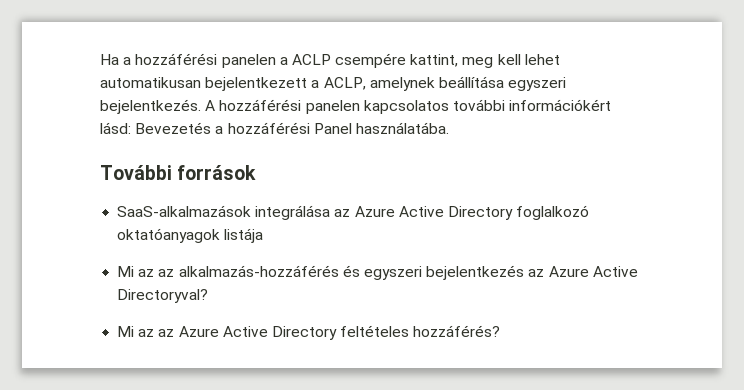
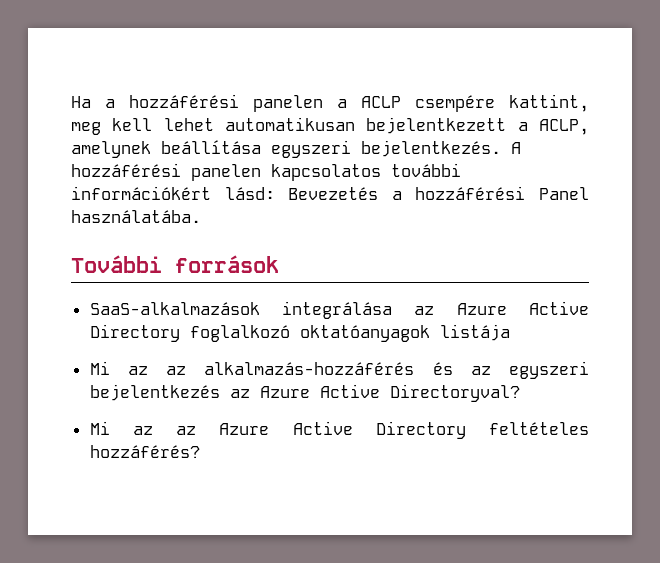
- Mi az az alkalmazás-hozzáférés és egyszeri bejelentkezés az Azure Active Directoryval?
+ Mi az az alkalmazás-hozzáférés és az egyszeri bejelentkezés az Azure Active Directoryval?

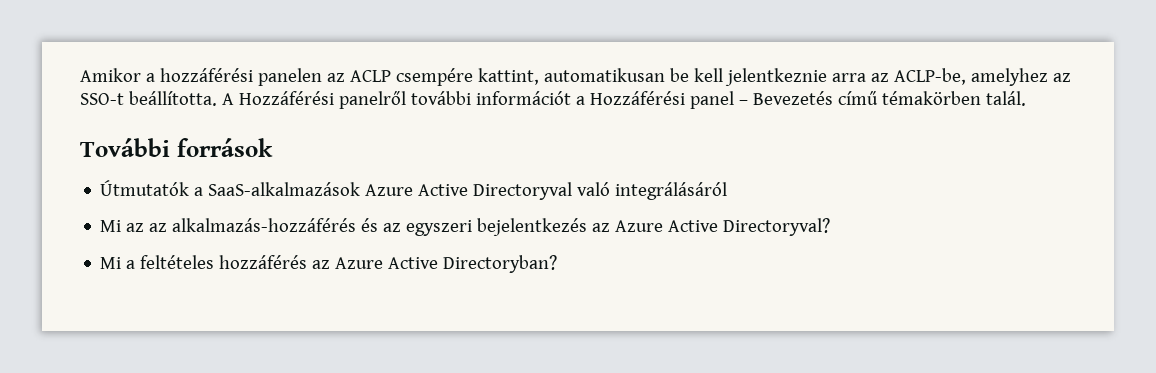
- Ha a hozzáférési panelen a ACLP csempére kattint, meg kell lehet automatikusan bejelentkezett a ACLP, amelynek beállítása egyszeri bejelentkezés. A hozzáférési panelen kapcsolatos további információkért lásd: Bevezetés a hozzáférési Panel használatába.
+ Amikor a hozzáférési panelen az ACLP csempére kattint, automatikusan be kell jelentkeznie arra az ACLP-be, amelyhez az SSO-t beállította. A Hozzáférési panelről további információt a Hozzáférési panel – Bevezetés című témakörben talál.
  További források
- SaaS-alkalmazások integrálása az Azure Active Directory foglalkozó oktatóanyagok listája
+ Útmutatók a SaaS-alkalmazások Azure Active Directoryval való integrálásáról
- Mi az az Azure Active Directory feltételes hozzáférés?
+ Mi a feltételes hozzáférés az Azure Active Directoryban?

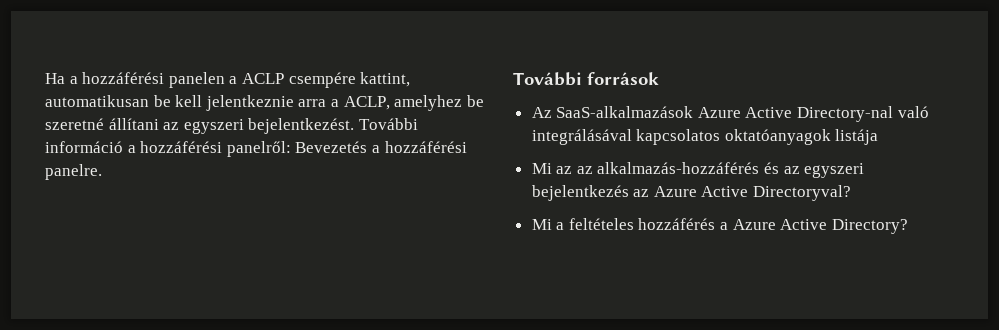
- Amikor a hozzáférési panelen az ACLP csempére kattint, automatikusan be kell jelentkeznie arra az ACLP-be, amelyhez az SSO-t beállította. A Hozzáférési panelről további információt a Hozzáférési panel – Bevezetés című témakörben talál.
+ Ha a hozzáférési panelen a ACLP csempére kattint, automatikusan be kell jelentkeznie arra a ACLP, amelyhez be szeretné állítani az egyszeri bejelentkezést. További információ a hozzáférési panelről: Bevezetés a hozzáférési panelre.
- Útmutatók a SaaS-alkalmazások Azure Active Directoryval való integrálásáról
+ Az SaaS-alkalmazások Azure Active Directory-nal való integrálásával kapcsolatos oktatóanyagok listája
- Mi a feltételes hozzáférés az Azure Active Directoryban?
+ Mi a feltételes hozzáférés a Azure Active Directory?

